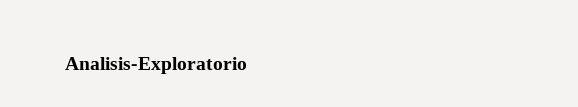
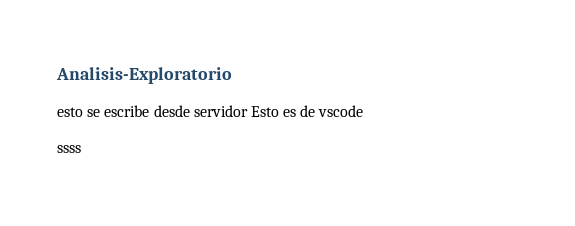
+ esto se escribe desde servidor Esto es de vscode
+ ssss

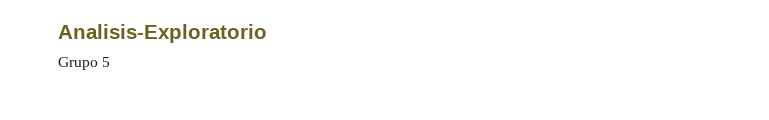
- esto se escribe desde servidor Esto es de vscode
- ssss
+ Grupo 5

